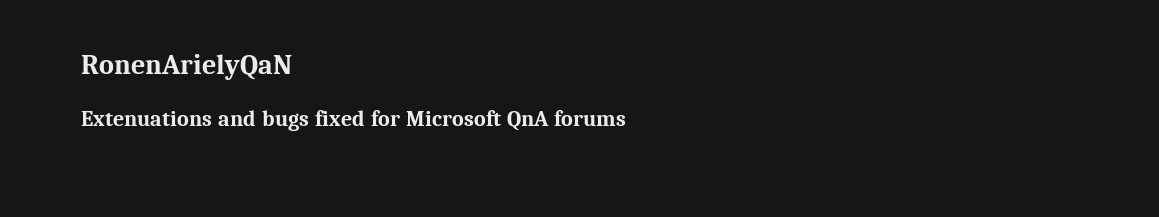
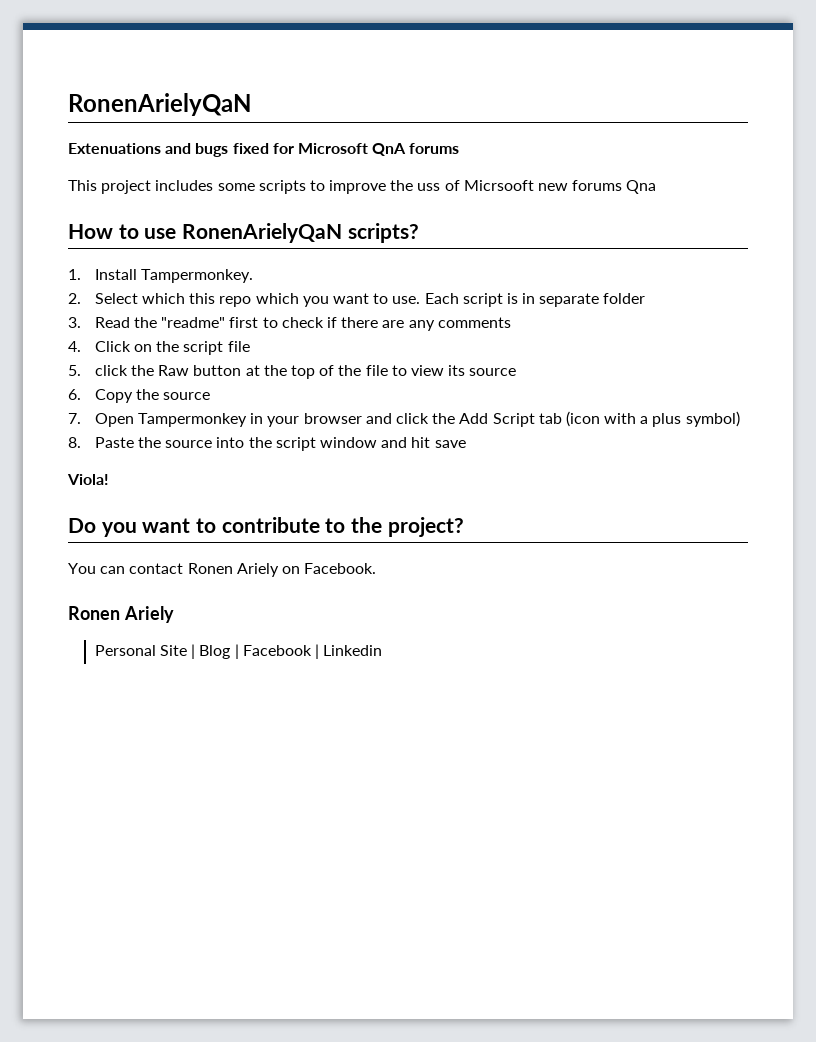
+ This project includes some scripts to improve the uss of Micrsooft new forums Qna
+ How to use RonenArielyQaN scripts?
+ 1. Install Tampermonkey.
+ 2. Select which this repo which you want to use. Each script is in separate folder
+ 3. Read the "readme" first to check if there are any comments
+ 4. Click on the script file
+ 5. click the Raw button at the top of the file to view its source
+ 6. Copy the source
+ 7. Open Tampermonkey in your browser and click the Add Script tab (icon with a plus symbol)
+ 8. Paste the source into the script window and hit save
+ Viola!
+ Do you want to contribute to the project?
+ You can contact Ronen Ariely on Facebook.
+ Ronen Ariely
+ Personal Site | Blog | Facebook | Linkedin

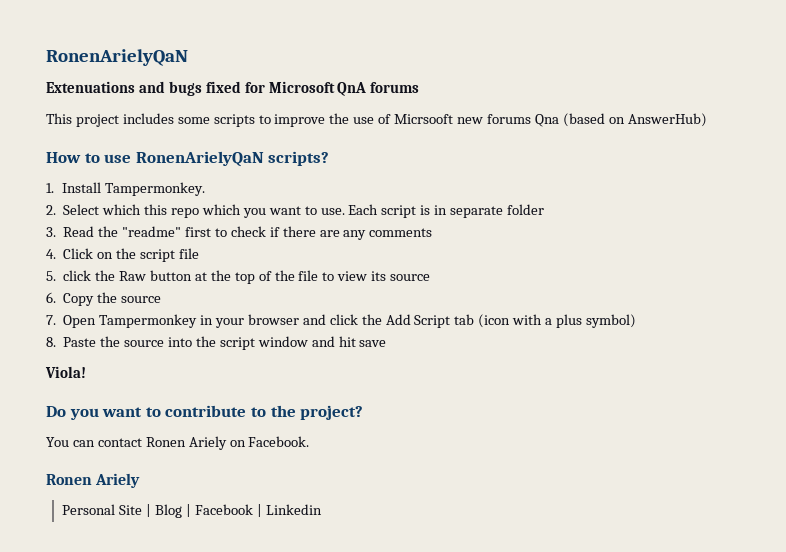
- This project includes some scripts to improve the uss of Micrsooft new forums Qna
+ This project includes some scripts to improve the use of Micrsooft new forums Qna (based on AnswerHub)

